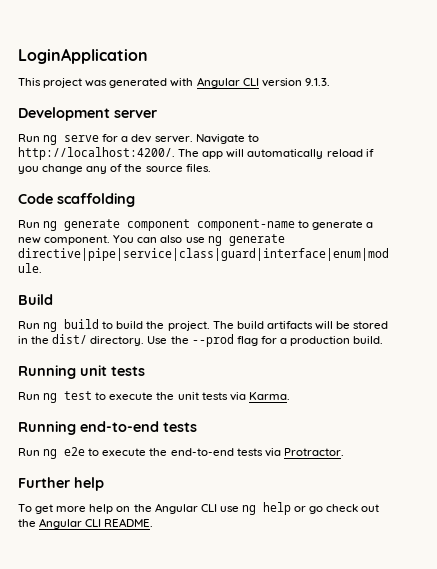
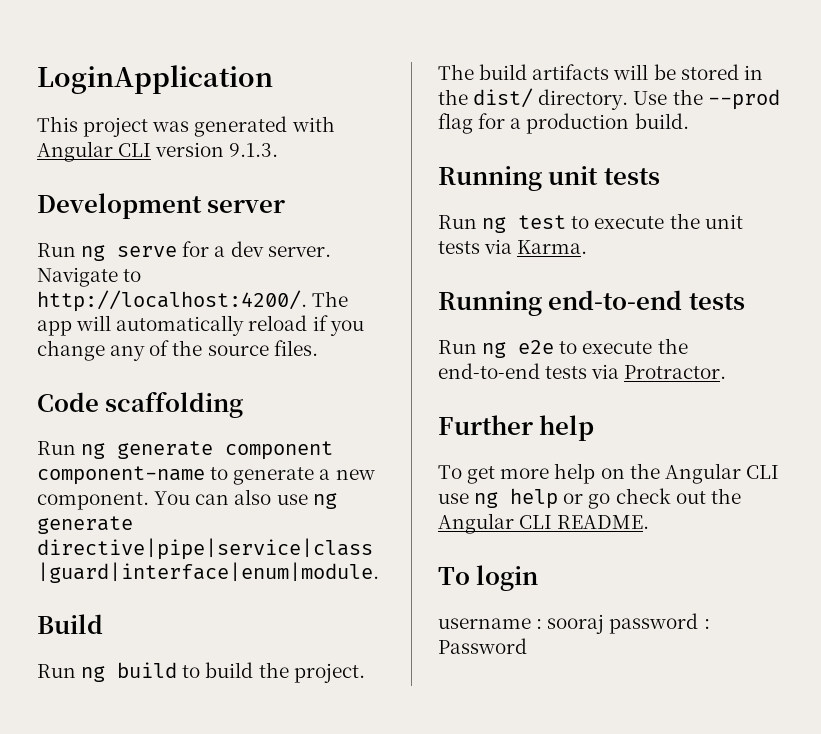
+ To login
+ username : sooraj password : Password

